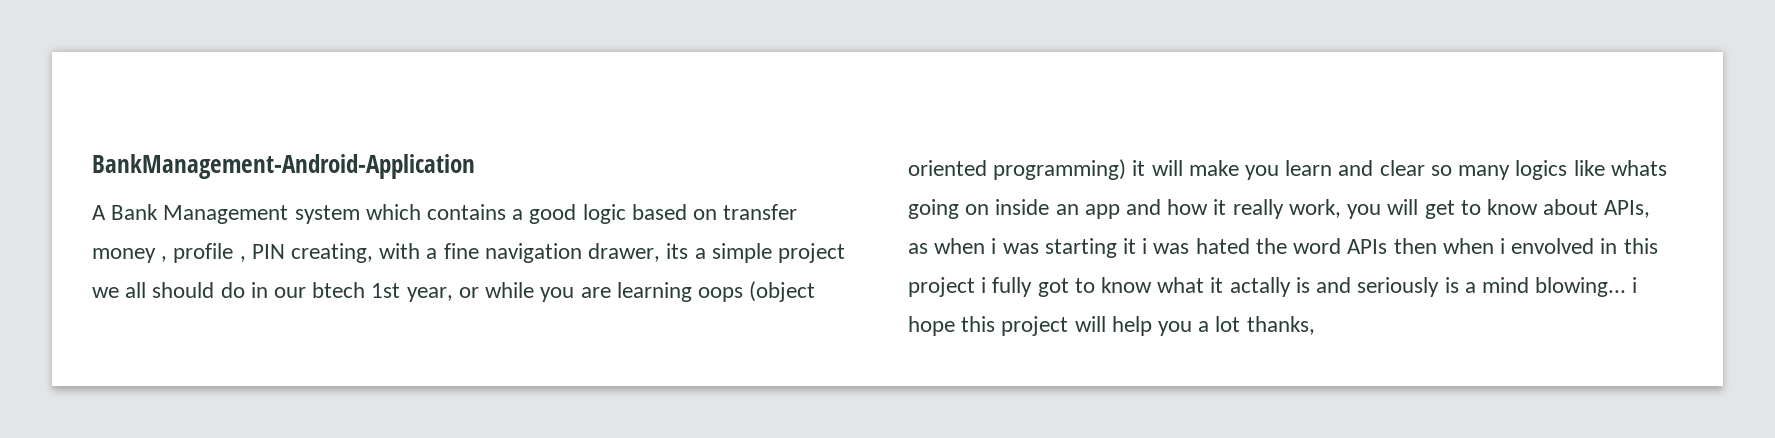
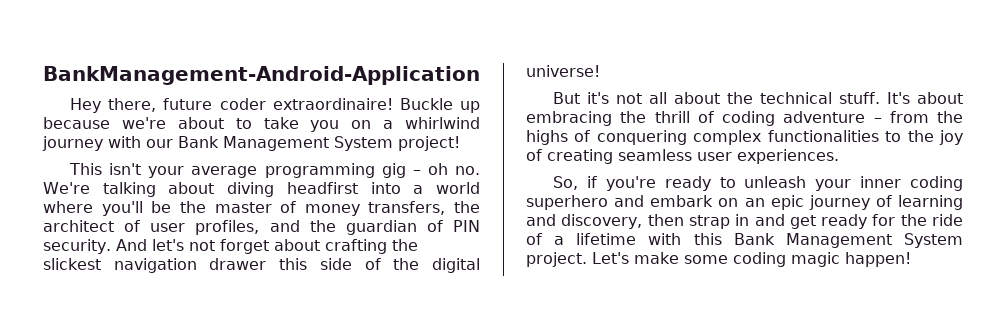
- A Bank Management system which contains a good logic based on transfer money , profile , PIN creating, with a fine navigation drawer, its a simple project we all should do in our btech 1st year, or while you are learning oops (object oriented programming) it will make you learn and clear so many logics like whats going on inside an app and how it really work, you will get to know about APIs, as when i was starting it i was hated the word APIs then when i envolved in this project i fully got to know what it actally is and seriously is a mind blowing... i hope this project will help you a lot thanks,
+ Hey there, future coder extraordinaire! Buckle up because we're about to take you on a whirlwind journey with our Bank Management System project!
+ This isn't your average programming gig – oh no. We're talking about diving headfirst into a world where you'll be the master of money transfers, the architect of user profiles, and the guardian of PIN security. And let's not forget about crafting the slickest navigation drawer this side of the digital universe!
+ But it's not all about the technical stuff. It's about embracing the thrill of coding adventure – from the highs of conquering complex functionalities to the joy of creating seamless user experiences.
+ So, if you're ready to unleash your inner coding superhero and embark on an epic journey of learning and discovery, then strap in and get ready for the ride of a lifetime with this Bank Management System project. Let's make some coding magic happen!

